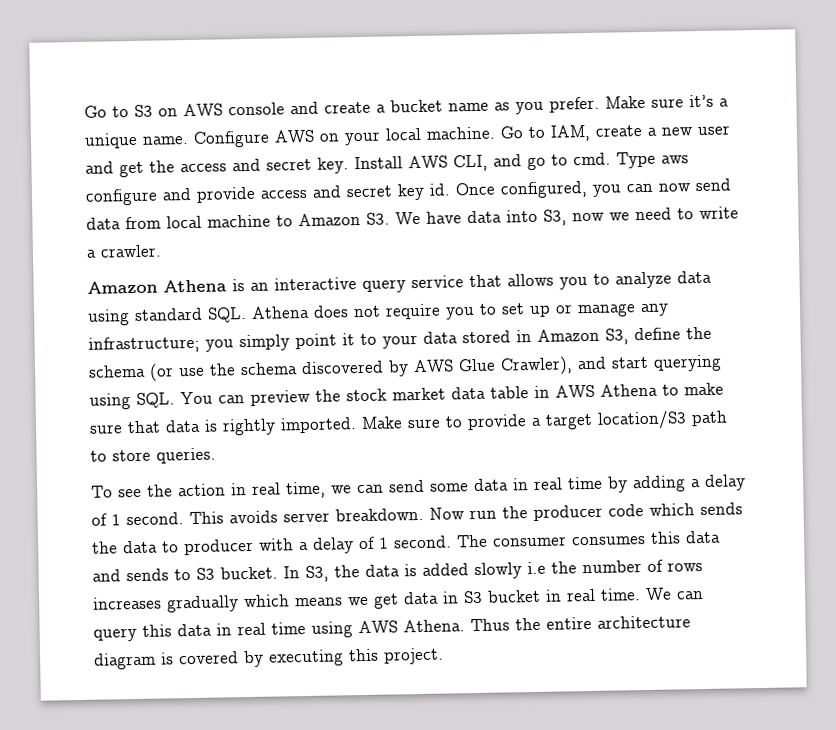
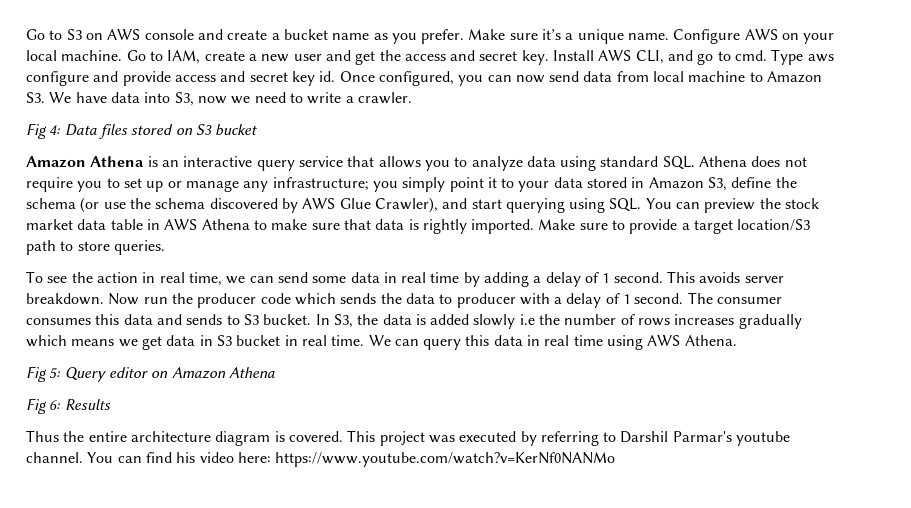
+ Fig 4: Data files stored on S3 bucket
- We can query this data in real time using AWS Athena. Thus the entire architecture diagram is covered by executing this project.
+ We can query this data in real time using AWS Athena.
+ Fig 5: Query editor on Amazon Athena
+ Fig 6: Results
+ Thus the entire architecture diagram is covered. This project was executed by referring to Darshil Parmar's youtube channel. You can find his video here: https://www.youtube.com/watch?v=KerNf0NANMo

